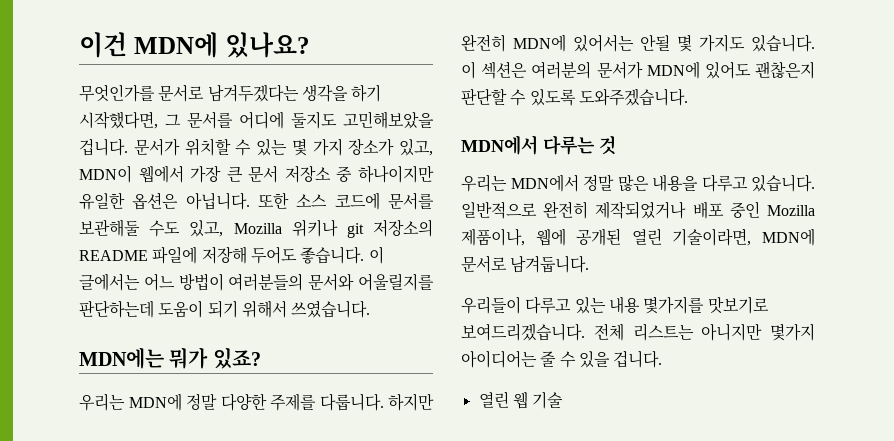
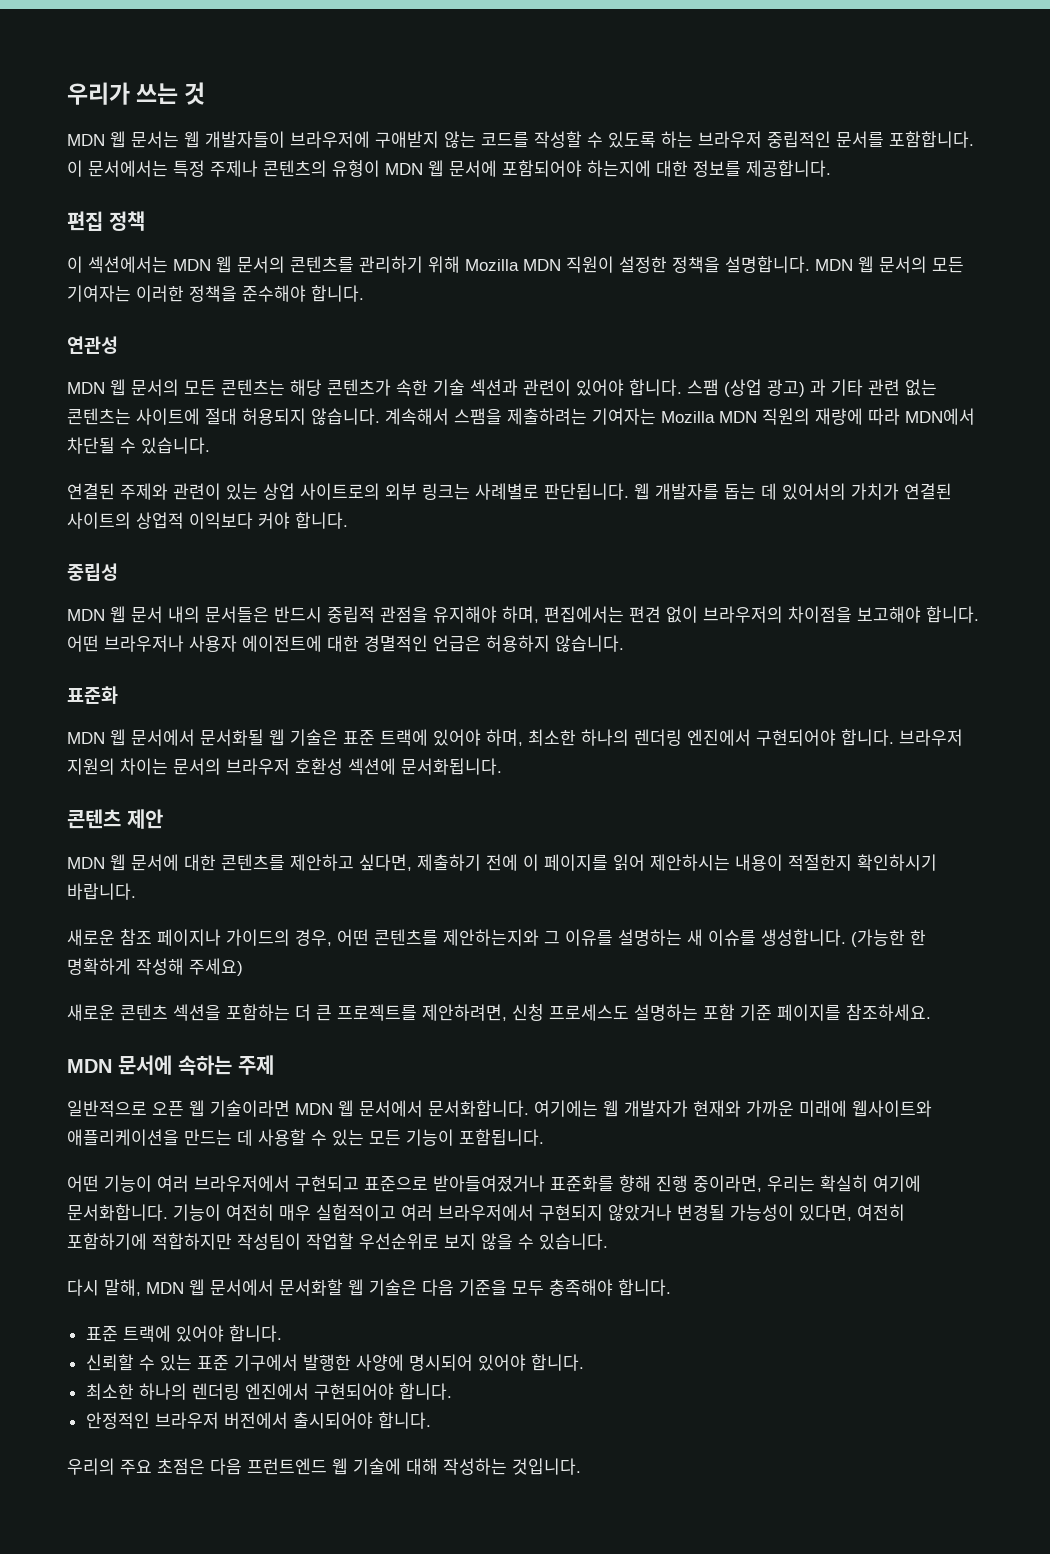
- 이건 MDN에 있나요?
- 무엇인가를 문서로 남겨두겠다는 생각을 하기 시작했다면, 그 문서를 어디에 둘지도 고민해보았을 겁니다. 문서가 위치할 수 있는 몇 가지 장소가 있고, MDN이 웹에서 가장 큰 문서 저장소 중 하나이지만 유일한 옵션은 아닙니다. 또한 소스 코드에 문서를 보관해둘 수도 있고, Mozilla 위키나 git 저장소의 README 파일에 저장해 두어도 좋습니다. 이 글에서는 어느 방법이 여러분들의 문서와 어울릴지를 판단하는데 도움이 되기 위해서 쓰였습니다.
- MDN에는 뭐가 있죠?
- 우리는 MDN에 정말 다양한 주제를 다룹니다. 하지만 완전히 MDN에 있어서는 안될 몇 가지도 있습니다. 이 섹션은 여러분의 문서가 MDN에 있어도 괜찮은지 판단할 수 있도록 도와주겠습니다.
- MDN에서 다루는 것
- 우리는 MDN에서 정말 많은 내용을 다루고 있습니다. 일반적으로 완전히 제작되었거나 배포 중인 Mozilla 제품이나, 웹에 공개된 열린 기술이라면, MDN에 문서로 남겨둡니다.
- 우리들이 다루고 있는 내용 몇가지를 맛보기로 보여드리겠습니다. 전체 리스트는 아니지만 몇가지 아이디어는 줄 수 있을 겁니다.
- 열린 웹 기술
+ 우리가 쓰는 것
+ MDN 웹 문서는 웹 개발자들이 브라우저에 구애받지 않는 코드를 작성할 수 있도록 하는 브라우저 중립적인 문서를 포함합니다. 이 문서에서는 특정 주제나 콘텐츠의 유형이 MDN 웹 문서에 포함되어야 하는지에 대한 정보를 제공합니다.
+ 편집 정책
+ 이 섹션에서는 MDN 웹 문서의 콘텐츠를 관리하기 위해 Mozilla MDN 직원이 설정한 정책을 설명합니다. MDN 웹 문서의 모든 기여자는 이러한 정책을 준수해야 합니다.
+ 연관성
+ MDN 웹 문서의 모든 콘텐츠는 해당 콘텐츠가 속한 기술 섹션과 관련이 있어야 합니다. 스팸 (상업 광고) 과 기타 관련 없는 콘텐츠는 사이트에 절대 허용되지 않습니다. 계속해서 스팸을 제출하려는 기여자는 Mozilla MDN 직원의 재량에 따라 MDN에서 차단될 수 있습니다.
+ 연결된 주제와 관련이 있는 상업 사이트로의 외부 링크는 사례별로 판단됩니다. 웹 개발자를 돕는 데 있어서의 가치가 연결된 사이트의 상업적 이익보다 커야 합니다.
+ 중립성
+ MDN 웹 문서 내의 문서들은 반드시 중립적 관점을 유지해야 하며, 편집에서는 편견 없이 브라우저의 차이점을 보고해야 합니다. 어떤 브라우저나 사용자 에이전트에 대한 경멸적인 언급은 허용하지 않습니다.
+ 표준화
+ MDN 웹 문서에서 문서화될 웹 기술은 표준 트랙에 있어야 하며, 최소한 하나의 렌더링 엔진에서 구현되어야 합니다. 브라우저 지원의 차이는 문서의 브라우저 호환성 섹션에 문서화됩니다.
+ 콘텐츠 제안
+ MDN 웹 문서에 대한 콘텐츠를 제안하고 싶다면, 제출하기 전에 이 페이지를 읽어 제안하시는 내용이 적절한지 확인하시기 바랍니다.
+ 새로운 참조 페이지나 가이드의 경우, 어떤 콘텐츠를 제안하는지와 그 이유를 설명하는 새 이슈를 생성합니다. (가능한 한 명확하게 작성해 주세요)
+ 새로운 콘텐츠 섹션을 포함하는 더 큰 프로젝트를 제안하려면, 신청 프로세스도 설명하는 포함 기준 페이지를 참조하세요.
+ MDN 문서에 속하는 주제
+ 일반적으로 오픈 웹 기술이라면 MDN 웹 문서에서 문서화합니다. 여기에는 웹 개발자가 현재와 가까운 미래에 웹사이트와 애플리케이션을 만드는 데 사용할 수 있는 모든 기능이 포함됩니다.
+ 어떤 기능이 여러 브라우저에서 구현되고 표준으로 받아들여졌거나 표준화를 향해 진행 중이라면, 우리는 확실히 여기에 문서화합니다. 기능이 여전히 매우 실험적이고 여러 브라우저에서 구현되지 않았거나 변경될 가능성이 있다면, 여전히 포함하기에 적합하지만 작성팀이 작업할 우선순위로 보지 않을 수 있습니다.
+ 다시 말해, MDN 웹 문서에서 문서화할 웹 기술은 다음 기준을 모두 충족해야 합니다.
+ 표준 트랙에 있어야 합니다.
+ 신뢰할 수 있는 표준 기구에서 발행한 사양에 명시되어 있어야 합니다.
+ 최소한 하나의 렌더링 엔진에서 구현되어야 합니다.
+ 안정적인 브라우저 버전에서 출시되어야 합니다.
+ 우리의 주요 초점은 다음 프런트엔드 웹 기술에 대해 작성하는 것입니다.

